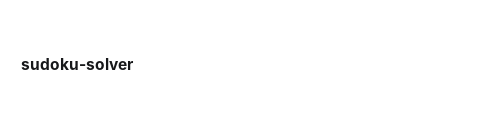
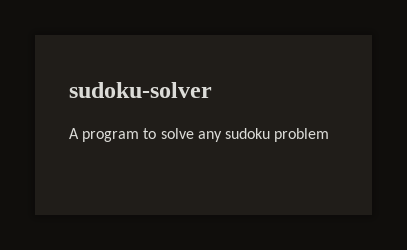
+ A program to solve any sudoku problem

